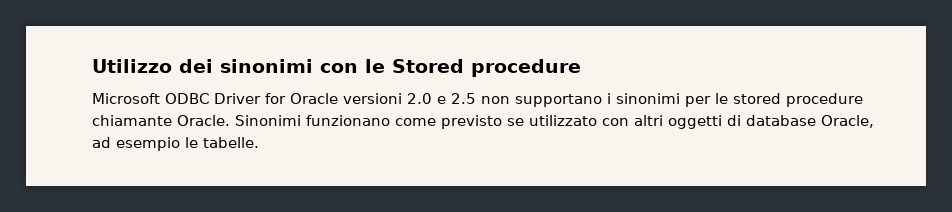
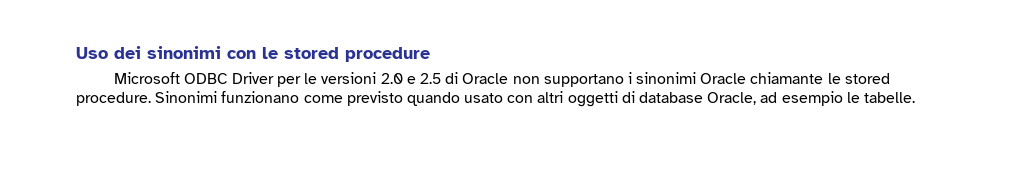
- Utilizzo dei sinonimi con le Stored procedure
+ Uso dei sinonimi con le stored procedure
- Microsoft ODBC Driver for Oracle versioni 2.0 e 2.5 non supportano i sinonimi per le stored procedure chiamante Oracle.
+ Microsoft ODBC Driver per le versioni 2.0 e 2.5 di Oracle non supportano i sinonimi Oracle chiamante le stored procedure.
- Sinonimi funzionano come previsto se utilizzato con altri oggetti di database Oracle, ad esempio le tabelle.
+ Sinonimi funzionano come previsto quando usato con altri oggetti di database Oracle, ad esempio le tabelle.

